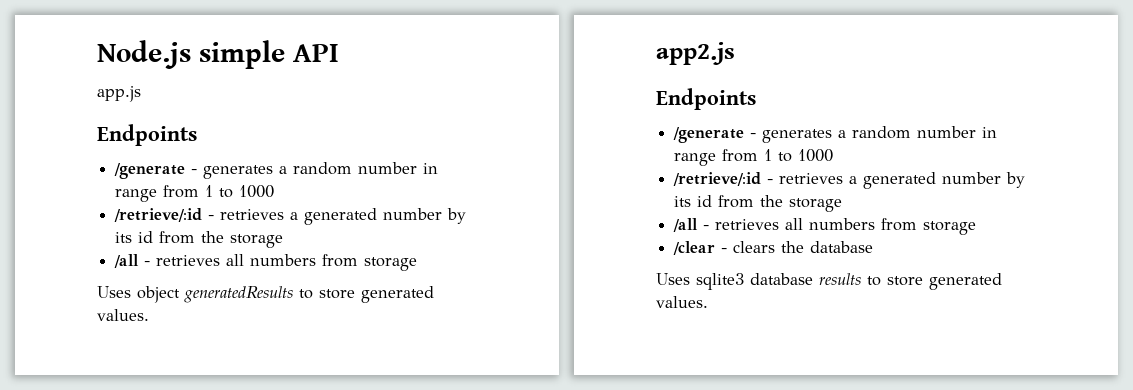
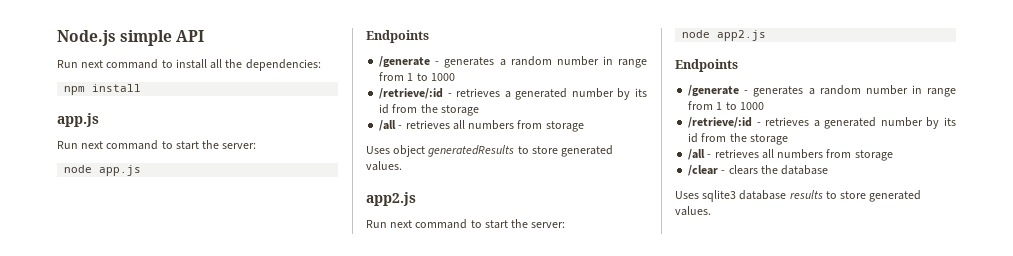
+ Run next command to install all the dependencies:
+ npm install
  app.js
+ Run next command to start the server:
+ node app.js
  Uses object generatedResults to store generated values.
  app2.js
+ Run next command to start the server:
+ node app2.js

